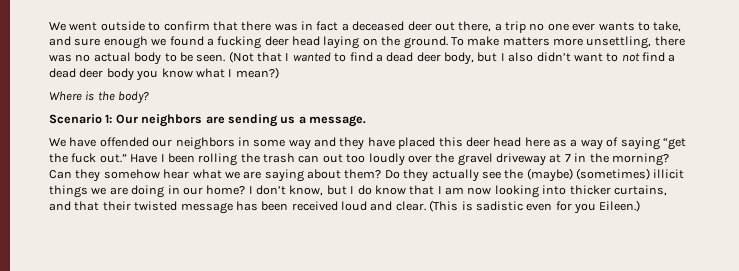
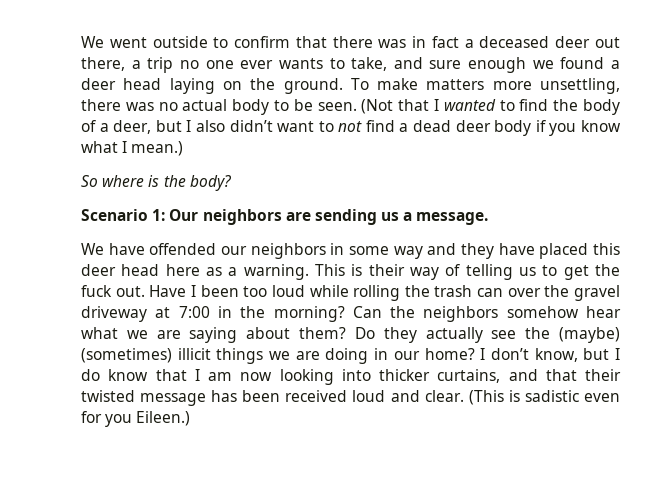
- We went outside to confirm that there was in fact a deceased deer out there, a trip no one ever wants to take, and sure enough we found a fucking deer head laying on the ground.
+ We went outside to confirm that there was in fact a deceased deer out there, a trip no one ever wants to take, and sure enough we found a deer head laying on the ground.
- (Not that I wanted to find a dead deer body, but I also didn’t want to not find a dead deer body you know what I mean?)
- Where is the body?
+ (Not that I wanted to find the body of a deer, but I also didn’t want to not find a dead deer body if you know what I mean.)
+ So where is the body?
- We have offended our neighbors in some way and they have placed this deer head here as a way of saying “get the fuck out.”
+ We have offended our neighbors in some way and they have placed this deer head here as a warning. This is their way of telling us to get the fuck out.
- Have I been rolling the trash can out too loudly over the gravel driveway at 7 in the morning?
+ Have I been too loud while rolling the trash can over the gravel driveway at 7:00 in the morning?
- Can they somehow hear what we are saying about them?
+ Can the neighbors somehow hear what we are saying about them?

